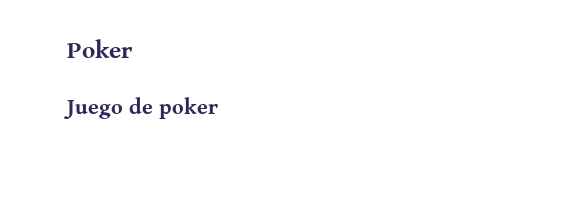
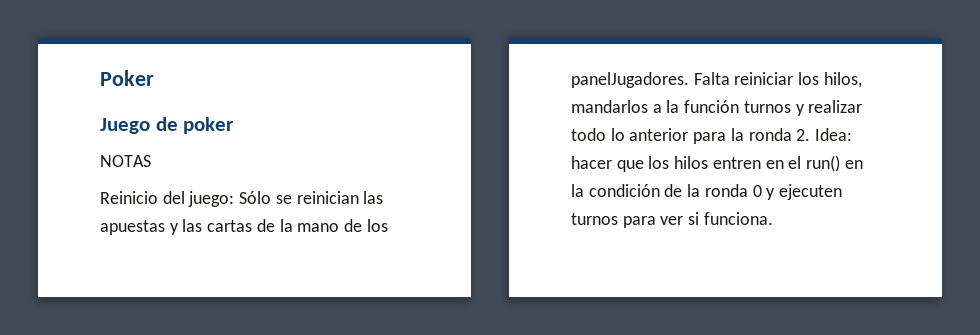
+ NOTAS
+ Reinicio del juego: Sólo se reinician las apuestas y las cartas de la mano de los panelJugadores. Falta reiniciar los hilos, mandarlos a la función turnos y realizar todo lo anterior para la ronda 2. Idea: hacer que los hilos entren en el run() en la condición de la ronda 0 y ejecuten turnos para ver si funciona.

